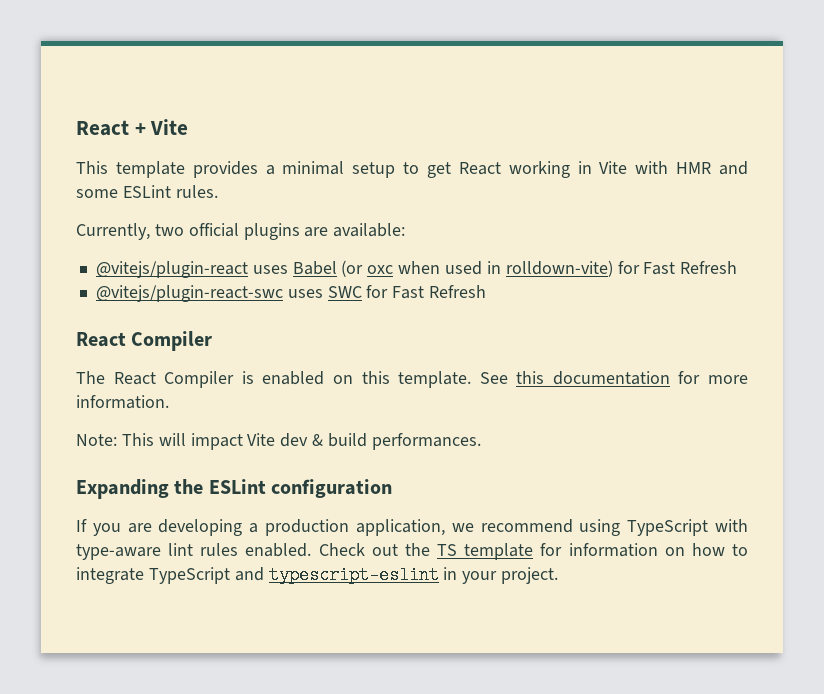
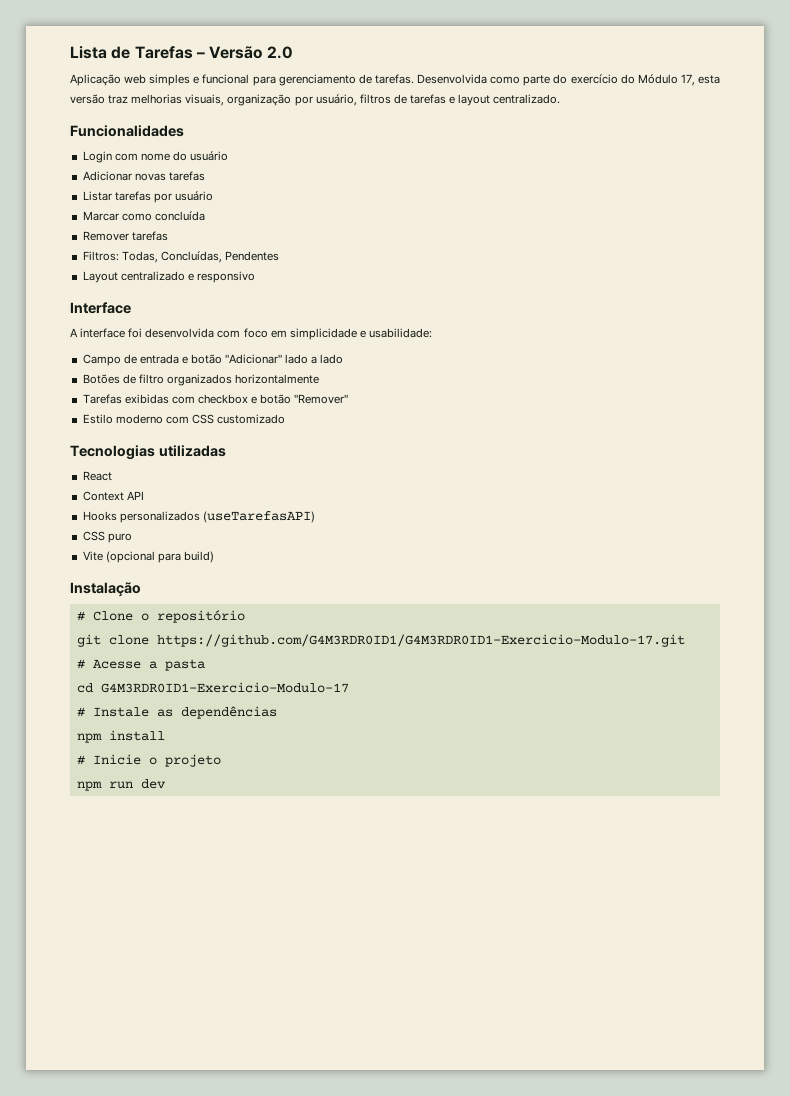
- React + Vite
- This template provides a minimal setup to get React working in Vite with HMR and some ESLint rules.
- Currently, two official plugins are available:
- @vitejs/plugin-react uses Babel (or oxc when used in rolldown-vite) for Fast Refresh
- @vitejs/plugin-react-swc uses SWC for Fast Refresh
- React Compiler
- The React Compiler is enabled on this template. See this documentation for more information.
- Note: This will impact Vite dev & build performances.
- Expanding the ESLint configuration
- If you are developing a production application, we recommend using TypeScript with type-aware lint rules enabled. Check out the TS template for information on how to integrate TypeScript and typescript-eslint in your project.
+ Lista de Tarefas – Versão 2.0
+ Aplicação web simples e funcional para gerenciamento de tarefas. Desenvolvida como parte do exercício do Módulo 17, esta versão traz melhorias visuais, organização por usuário, filtros de tarefas e layout centralizado.
+ Funcionalidades
+ Login com nome do usuário
+ Adicionar novas tarefas
+ Listar tarefas por usuário
+ Marcar como concluída
+ Remover tarefas
+ Filtros: Todas, Concluídas, Pendentes
+ Layout centralizado e responsivo
+ Interface
+ A interface foi desenvolvida com foco em simplicidade e usabilidade:
+ Campo de entrada e botão "Adicionar" lado a lado
+ Botões de filtro organizados horizontalmente
+ Tarefas exibidas com checkbox e botão "Remover"
+ Estilo moderno com CSS customizado
+ Tecnologias utilizadas
+ React
+ Context API
+ Hooks personalizados (useTarefasAPI)
+ CSS puro
+ Vite (opcional para build)
+ Instalação
+ # Clone o repositório
+ git clone https://github.com/G4M3RDR0ID1/G4M3RDR0ID1-Exercicio-Modulo-17.git
+ # Acesse a pasta
+ cd G4M3RDR0ID1-Exercicio-Modulo-17
+ # Instale as dependências
+ npm install
+ # Inicie o projeto
+ npm run dev

